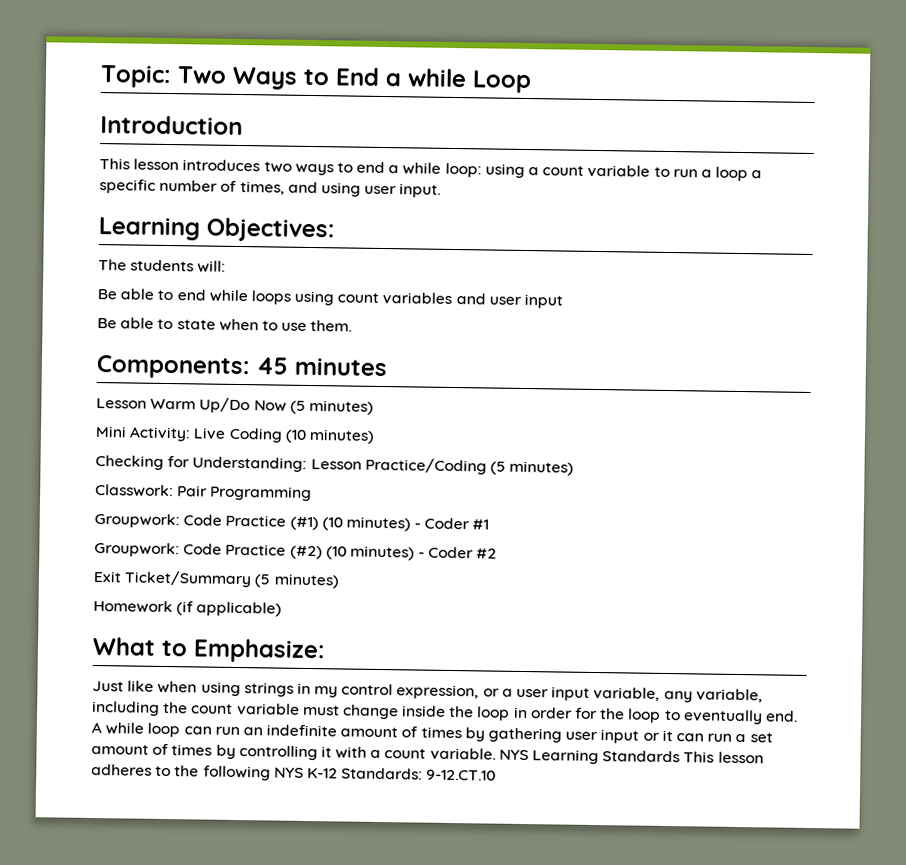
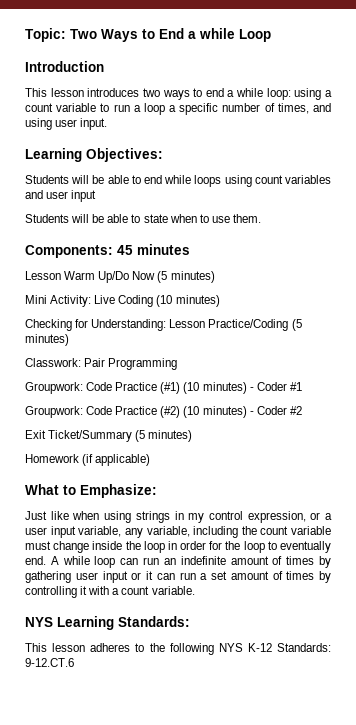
- The students will:
- Be able to end while loops using count variables and user input
+ Students will be able to end while loops using count variables and user input
- Be able to state when to use them.
+ Students will be able to state when to use them.
- A while loop can run an indefinite amount of times by gathering user input or it can run a set amount of times by controlling it with a count variable. NYS Learning Standards This lesson adheres to the following NYS K-12 Standards: 9-12.CT.10
+ A while loop can run an indefinite amount of times by gathering user input or it can run a set amount of times by controlling it with a count variable.
+ NYS Learning Standards:
+ This lesson adheres to the following NYS K-12 Standards: 9-12.CT.6

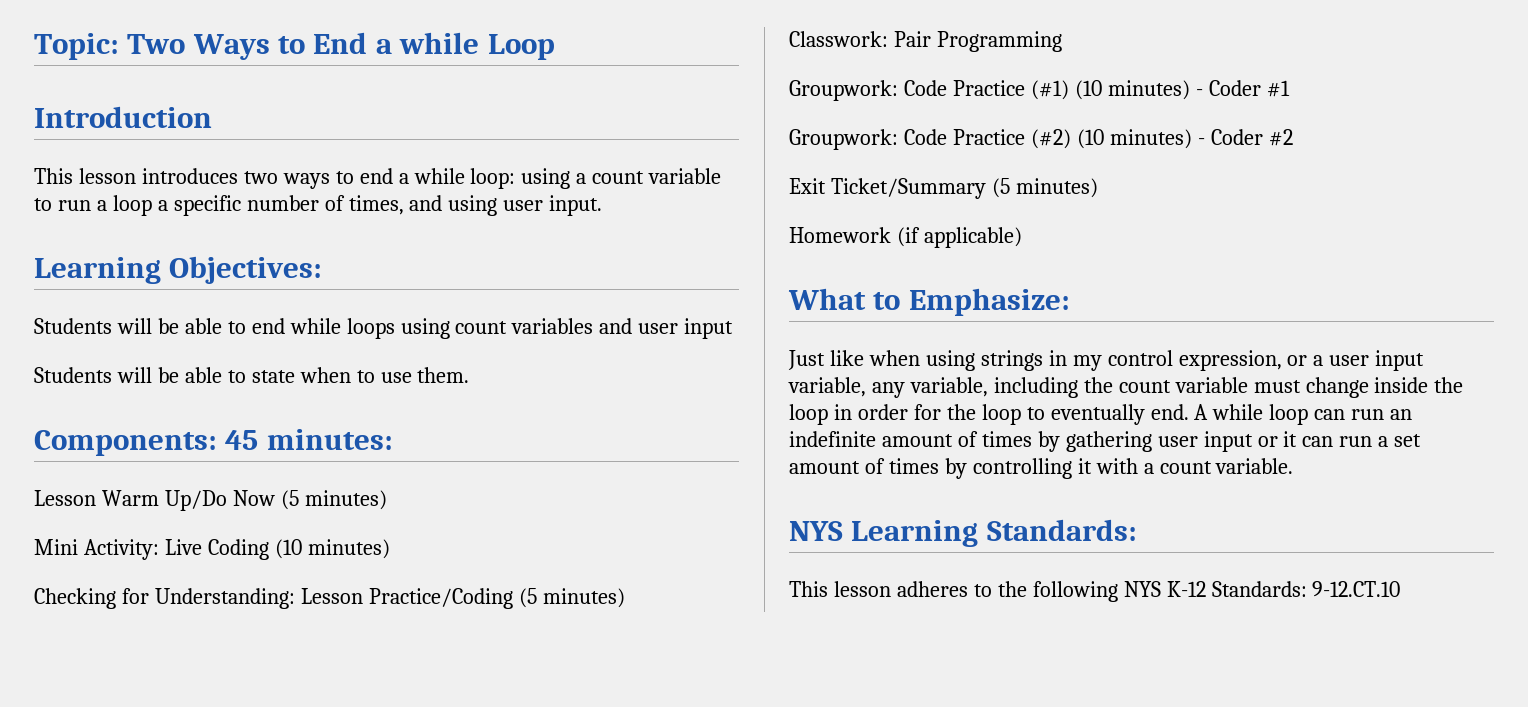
- Components: 45 minutes
+ Components: 45 minutes:
- This lesson adheres to the following NYS K-12 Standards: 9-12.CT.6
+ This lesson adheres to the following NYS K-12 Standards: 9-12.CT.10

